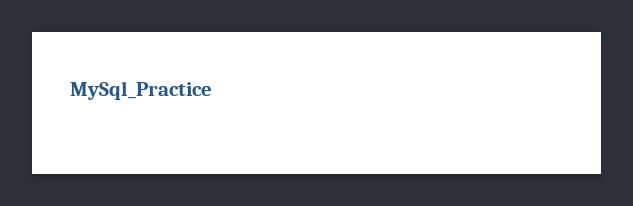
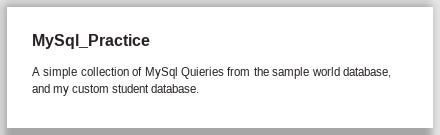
+ A simple collection of MySql Quieries from the sample world database, and my custom student database.

